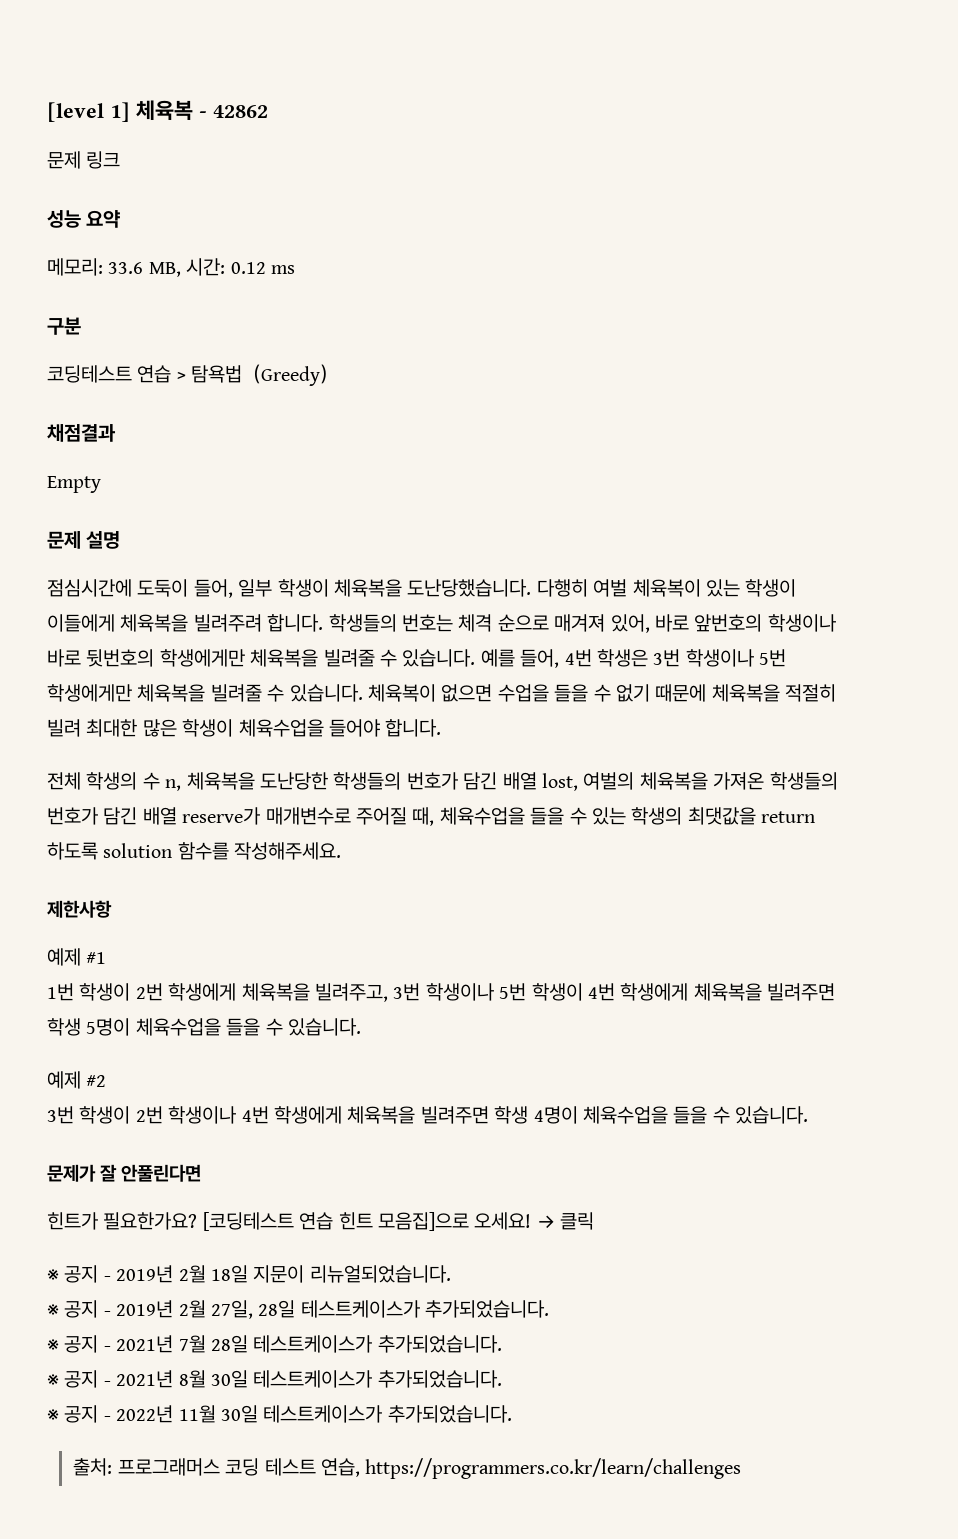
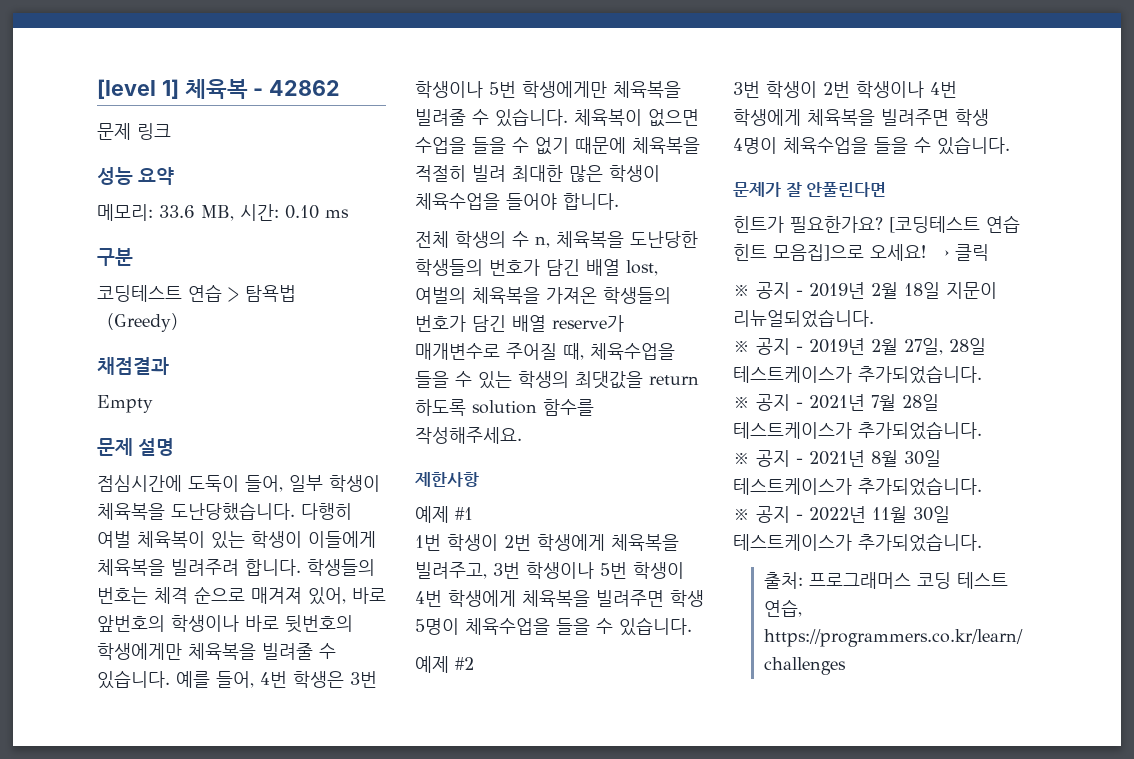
- 메모리: 33.6 MB, 시간: 0.12 ms
+ 메모리: 33.6 MB, 시간: 0.10 ms

